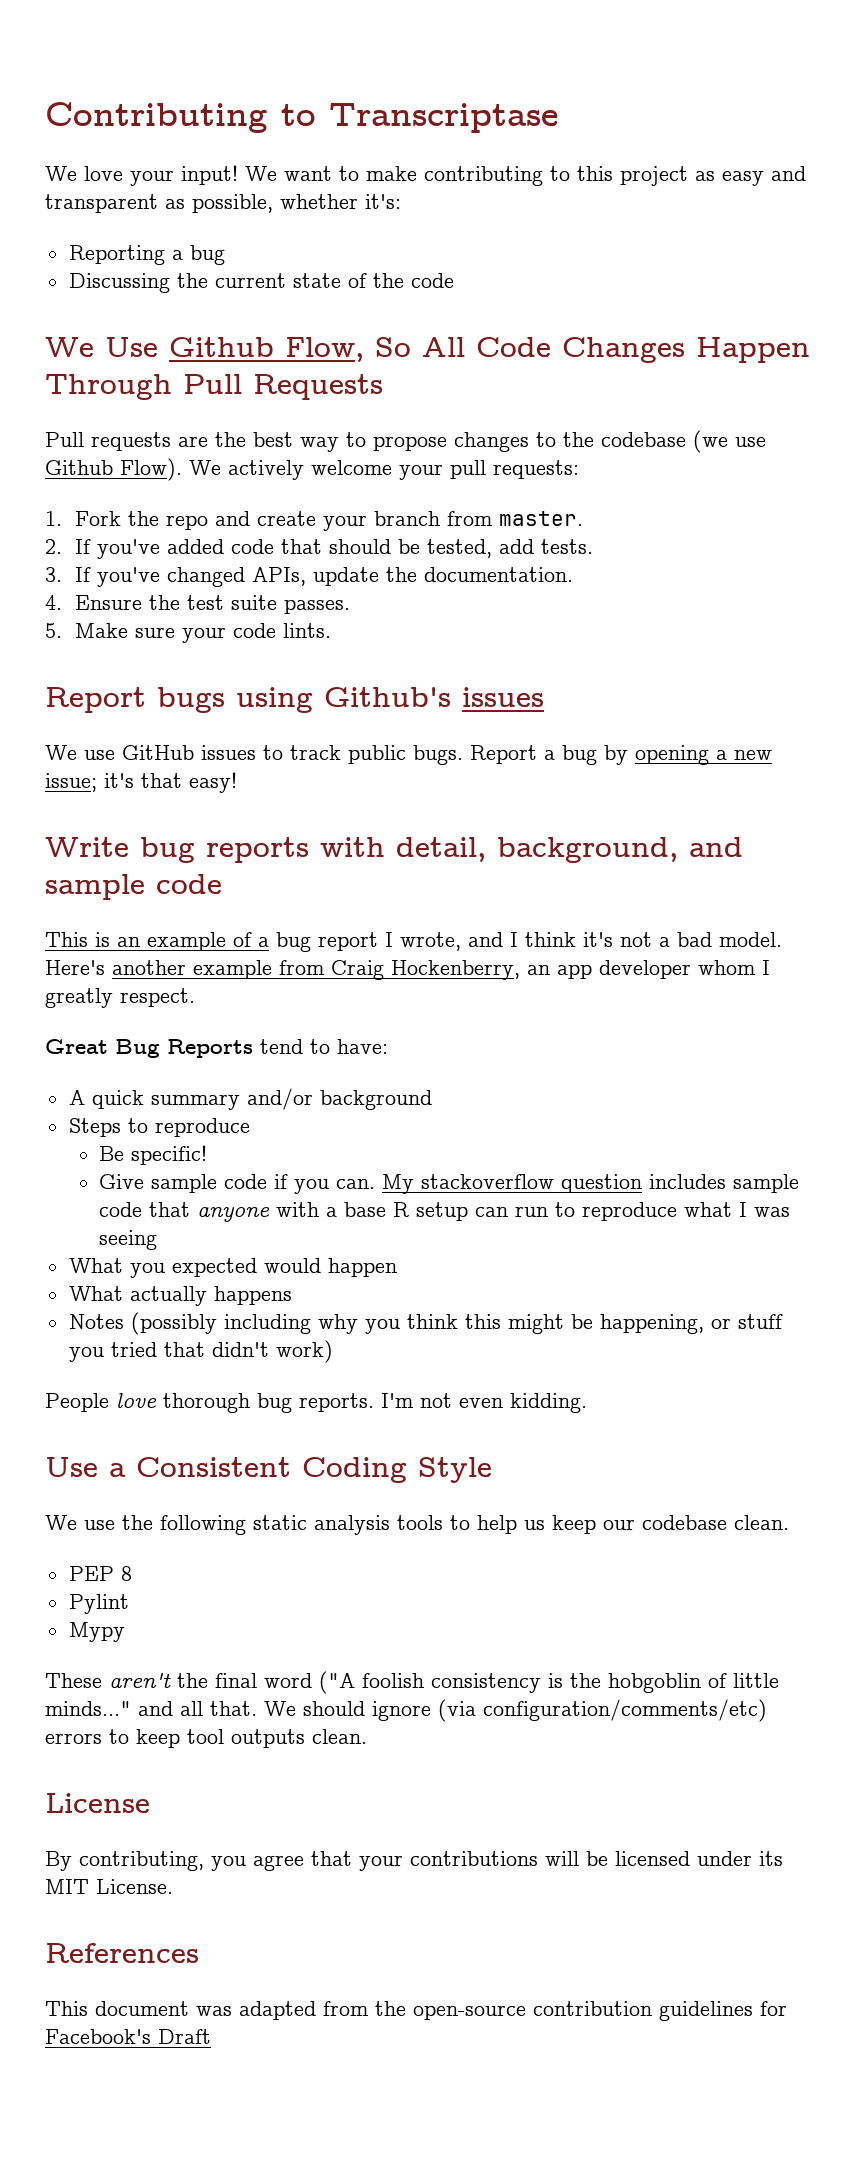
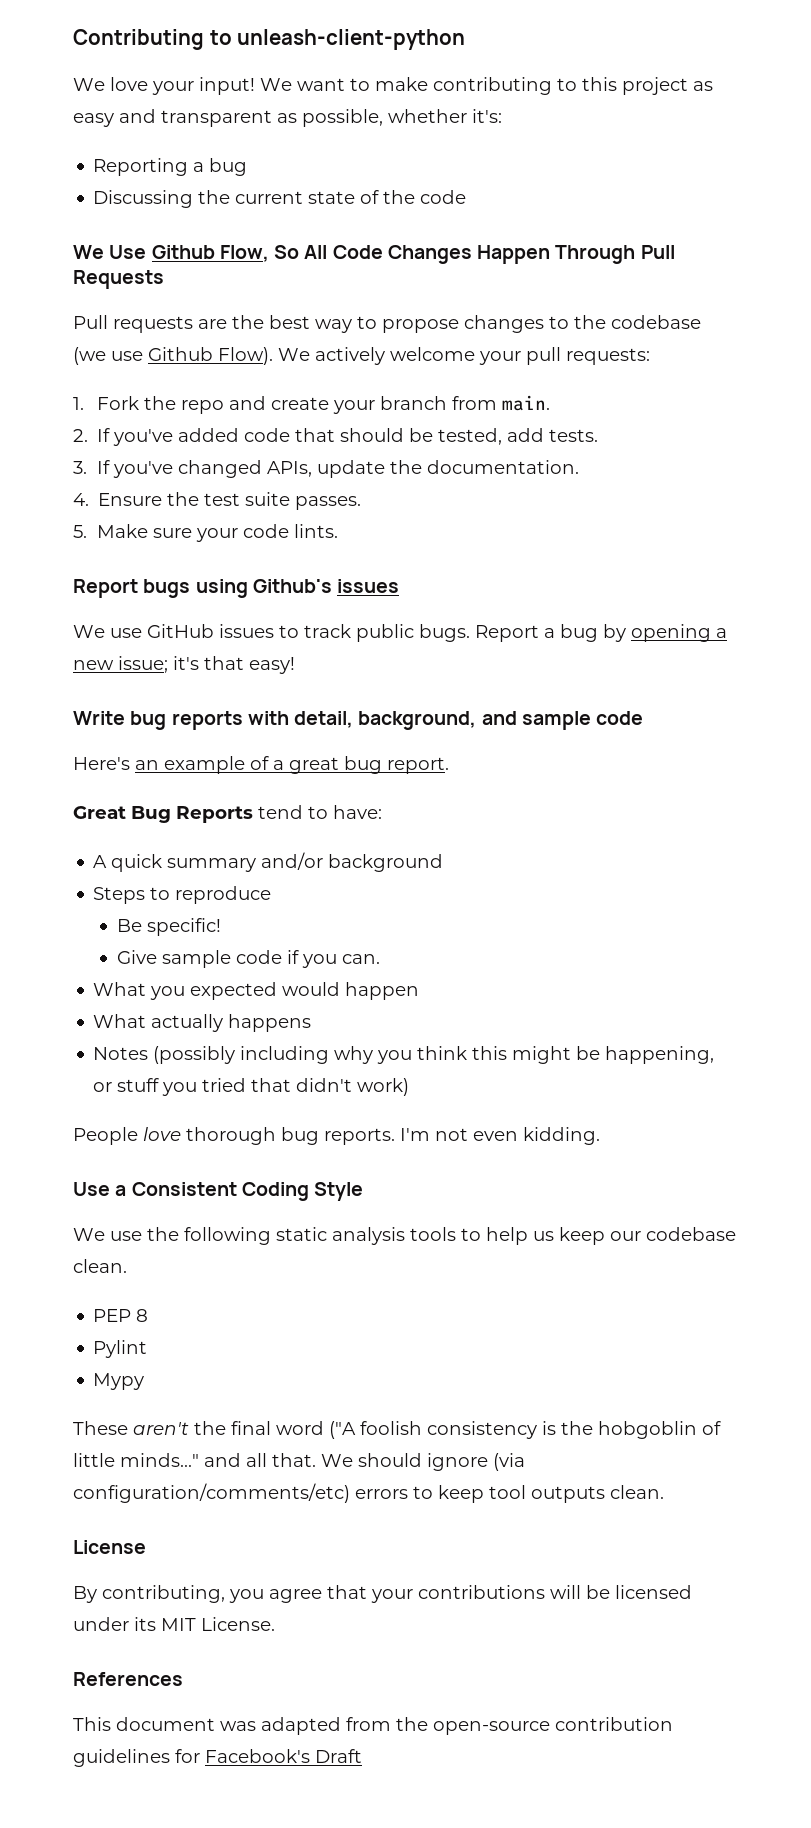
- Contributing to Transcriptase
+ Contributing to unleash-client-python
- 1. Fork the repo and create your branch from master.
+ 1. Fork the repo and create your branch from main.
- This is an example of a bug report I wrote, and I think it's not a bad model. Here's another example from Craig Hockenberry, an app developer whom I greatly respect.
+ Here's an example of a great bug report.
- My stackoverflow question includes sample code that anyone with a base R setup can run to reproduce what I was seeing

